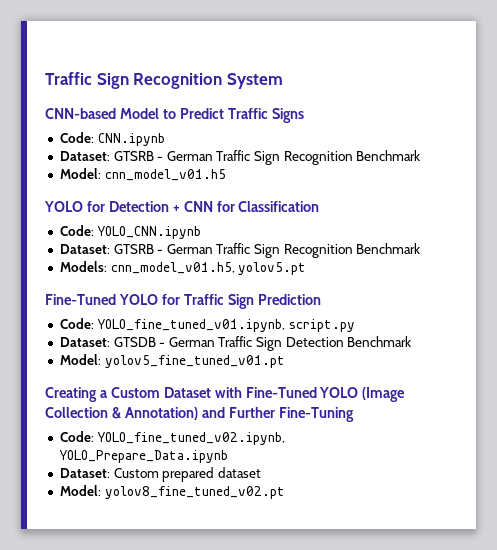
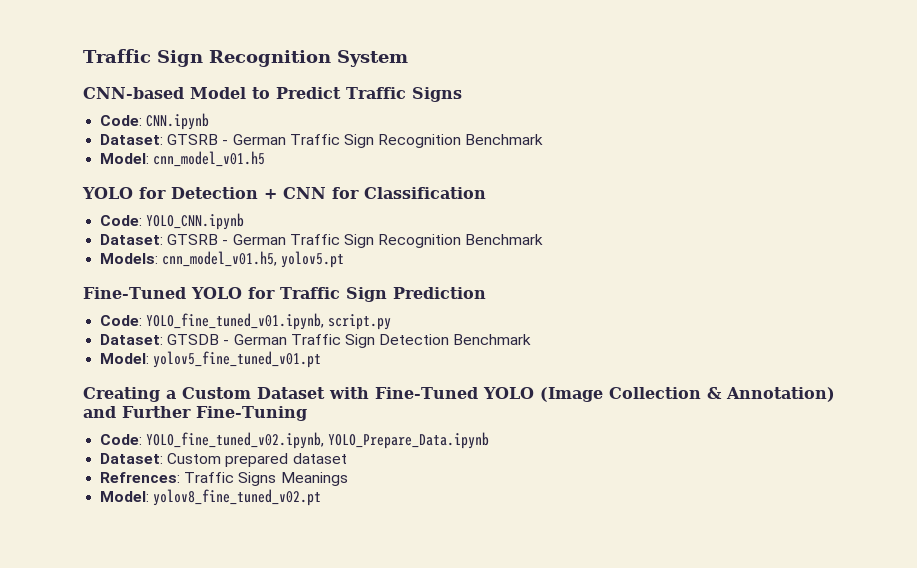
+ Refrences: Traffic Signs Meanings

